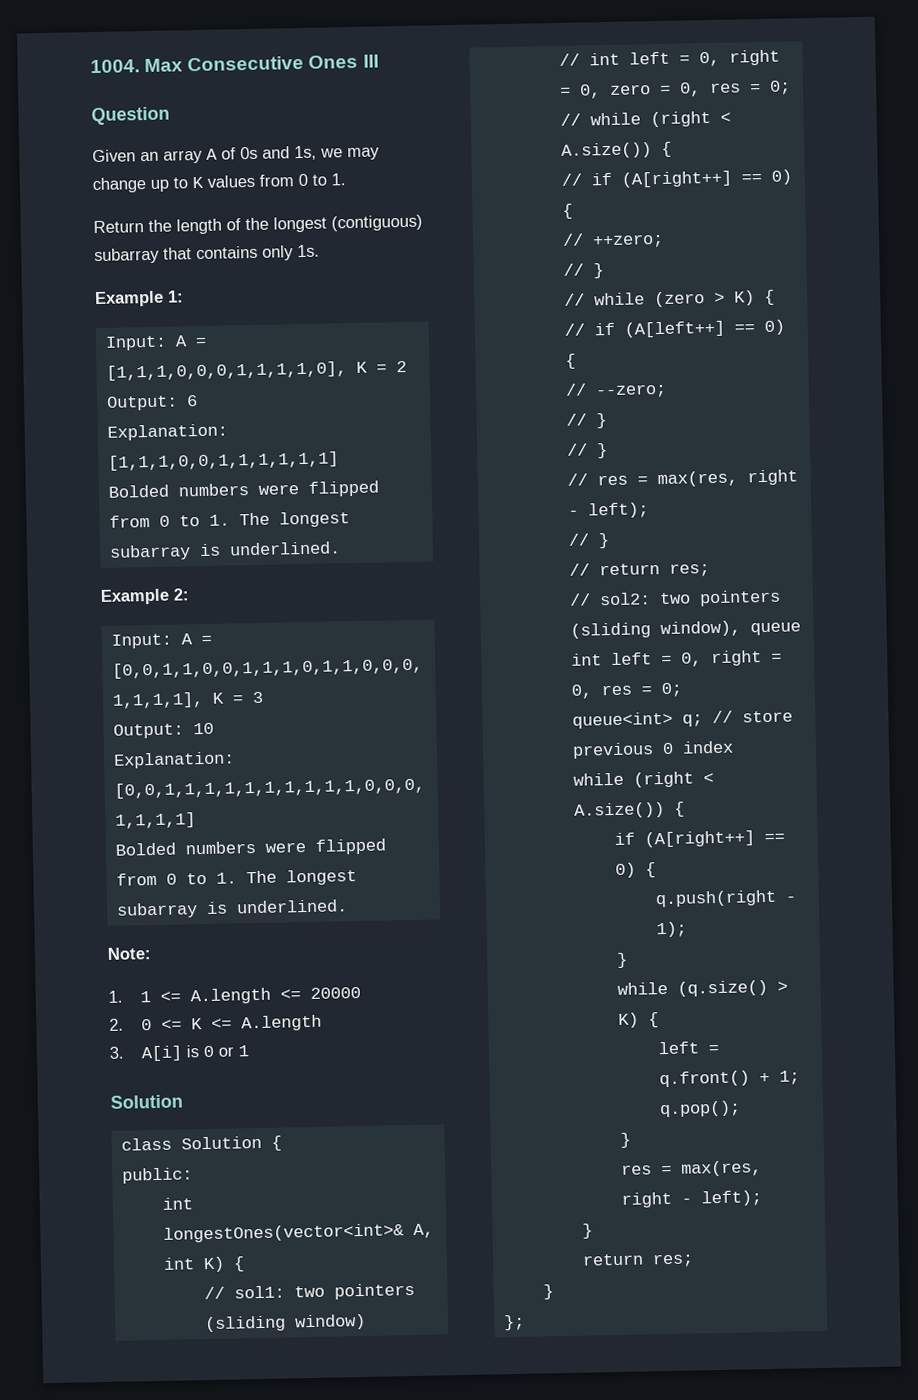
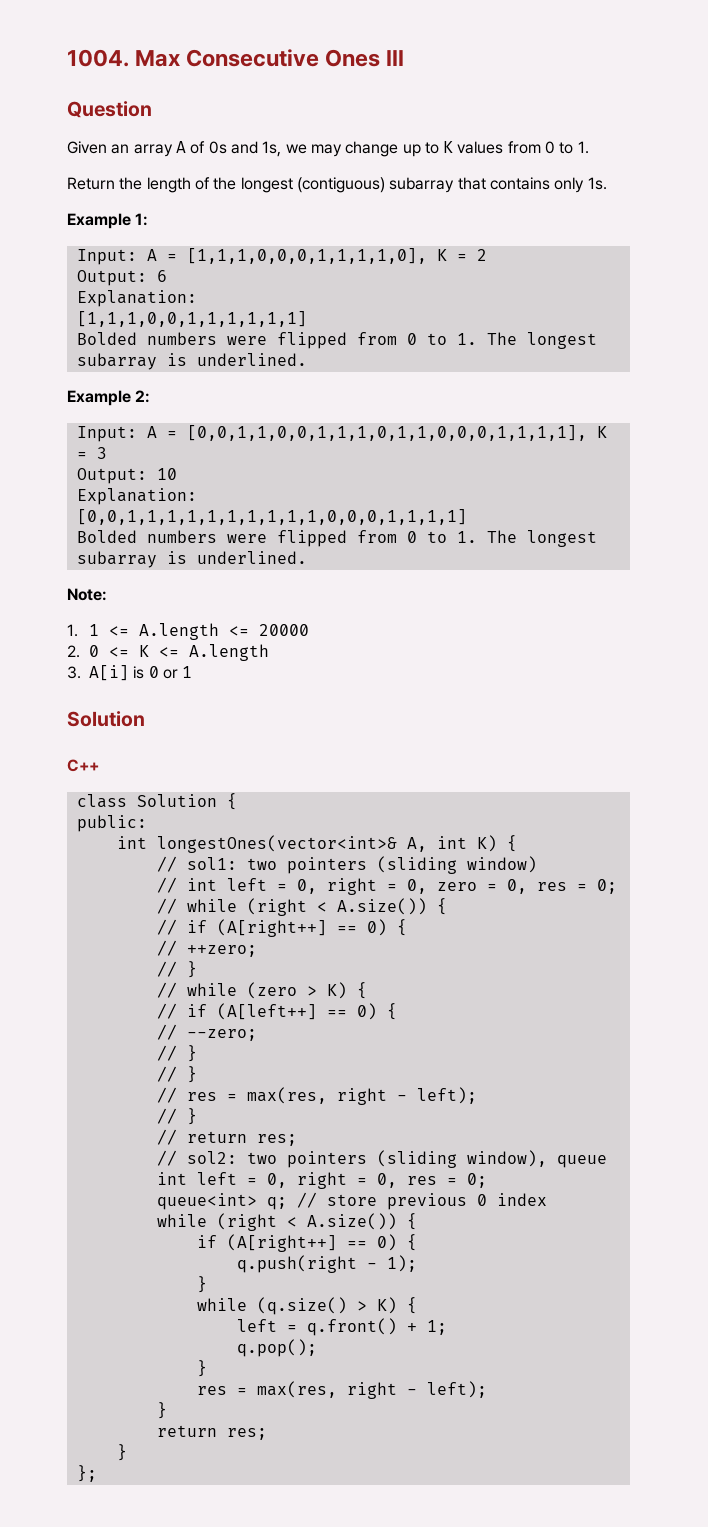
+ C++

